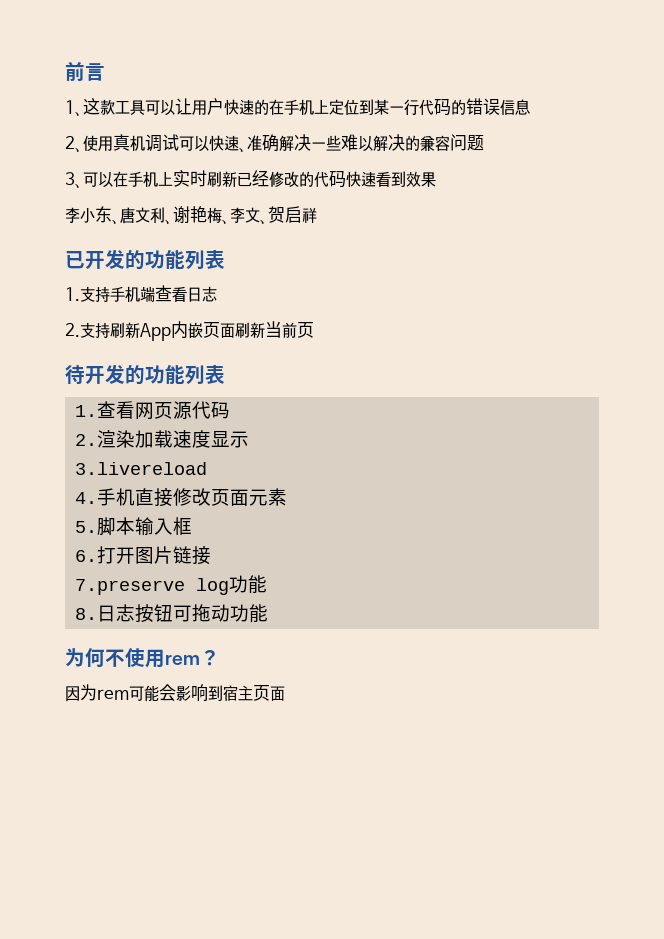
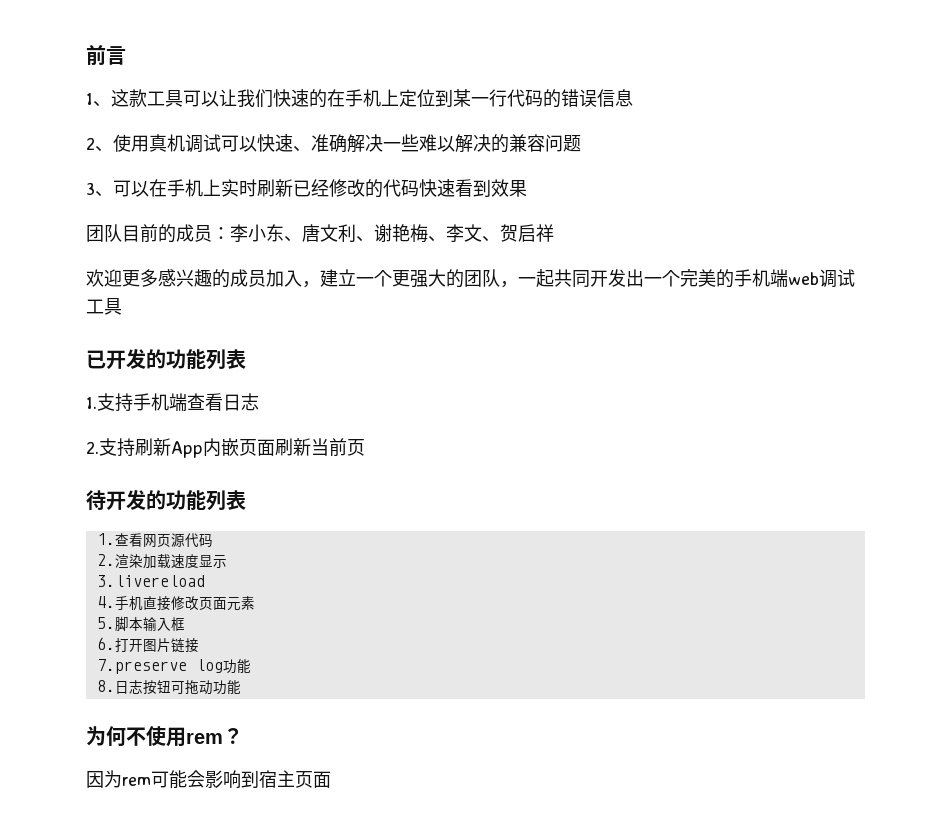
- 1、这款工具可以让用户快速的在手机上定位到某一行代码的错误信息
+ 1、这款工具可以让我们快速的在手机上定位到某一行代码的错误信息
- 李小东、唐文利、谢艳梅、李文、贺启祥
+ 团队目前的成员：李小东、唐文利、谢艳梅、李文、贺启祥
+ 欢迎更多感兴趣的成员加入，建立一个更强大的团队，一起共同开发出一个完美的手机端web调试工具

